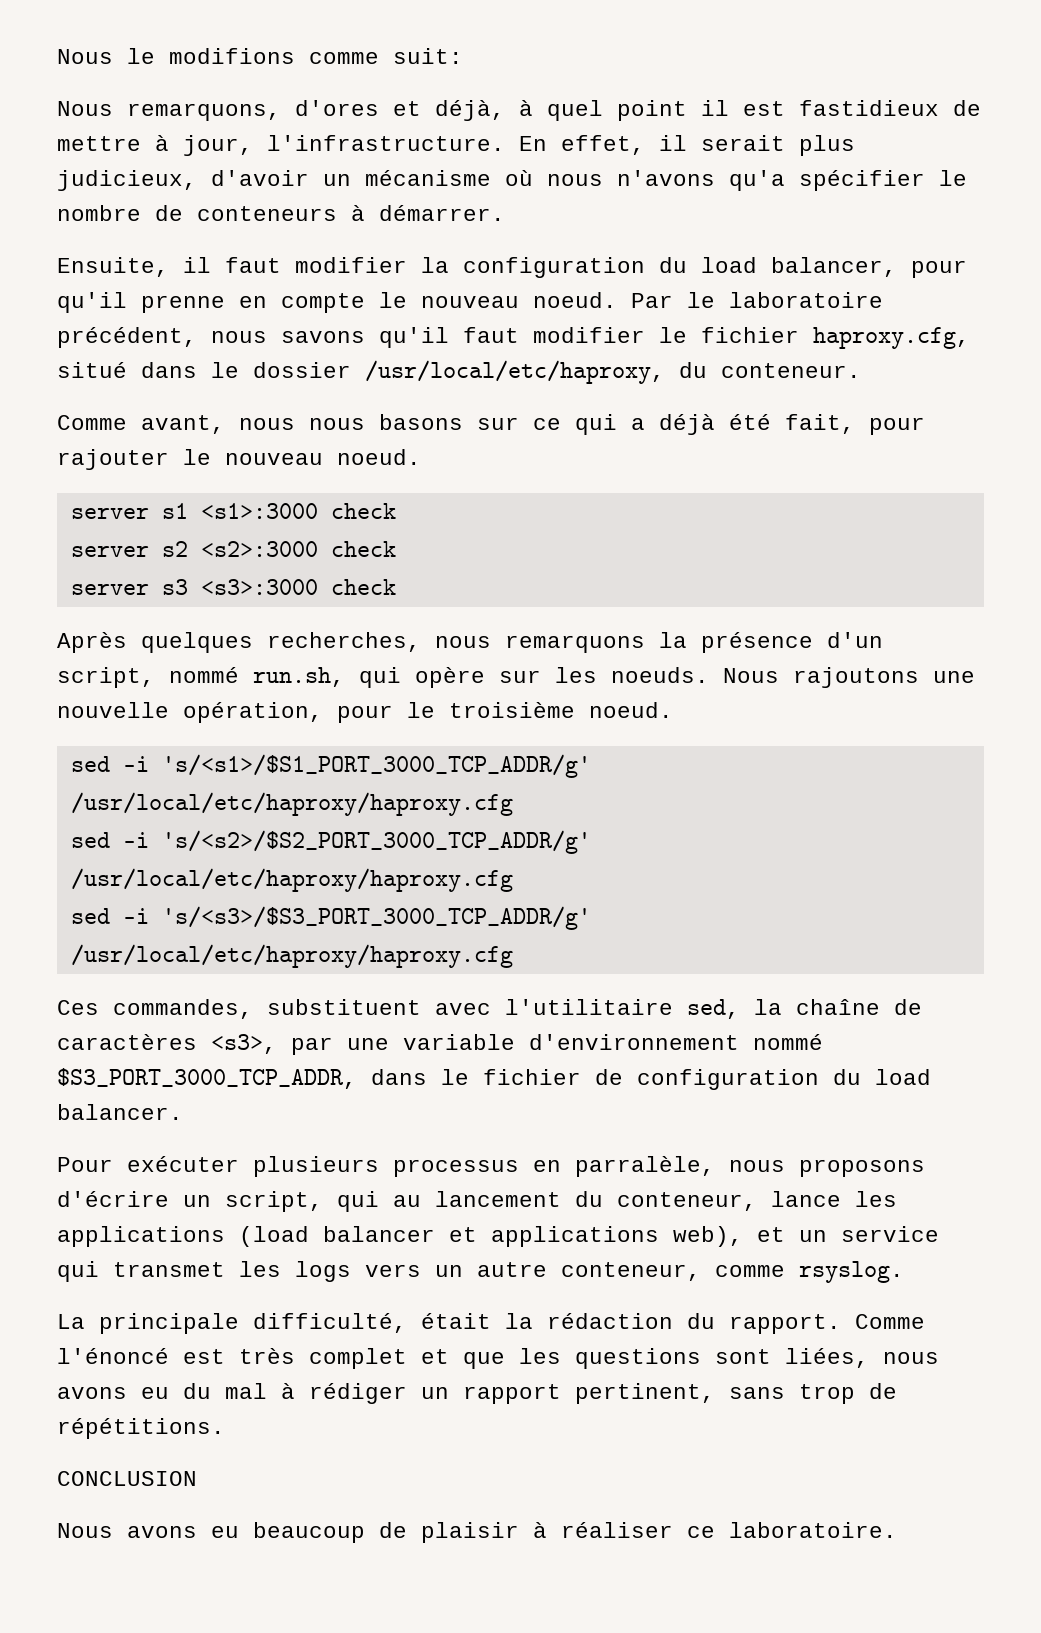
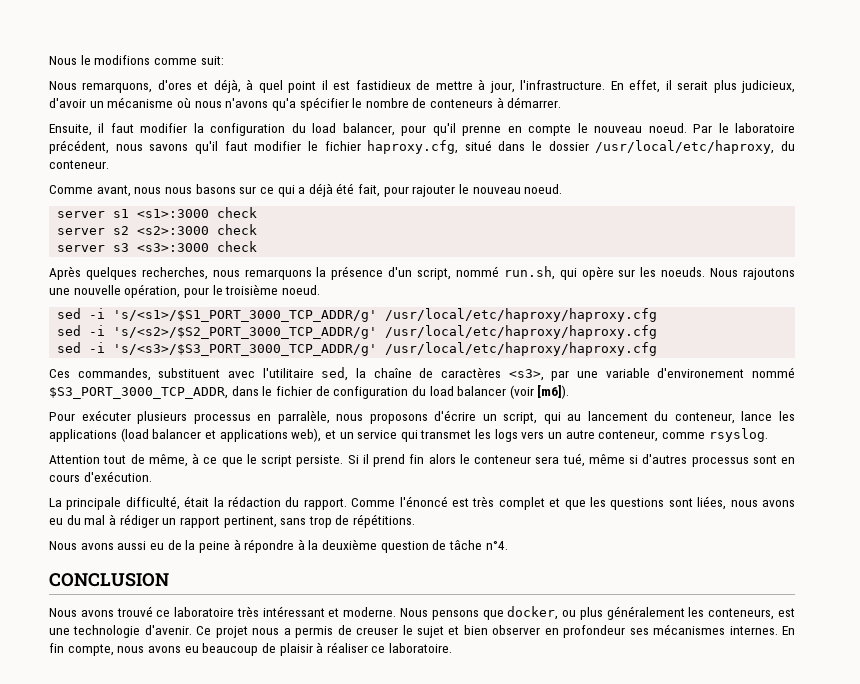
- Ces commandes, substituent avec l'utilitaire sed, la chaîne de caractères <s3>, par une variable d'environnement nommé $S3_PORT_3000_TCP_ADDR, dans le fichier de configuration du load balancer.
+ Ces commandes, substituent avec l'utilitaire sed, la chaîne de caractères <s3>, par une variable d'environement nommé $S3_PORT_3000_TCP_ADDR, dans le fichier de configuration du load balancer (voir [m6]).
+ Attention tout de même, à ce que le script persiste. Si il prend fin alors le conteneur sera tué, même si d'autres processus sont en cours d'exécution.
+ Nous avons aussi eu de la peine à répondre à la deuxième question de tâche n°4.
  CONCLUSION
- Nous avons eu beaucoup de plaisir à réaliser ce laboratoire.
+ Nous avons trouvé ce laboratoire très intéressant et moderne. Nous pensons que docker, ou plus généralement les conteneurs, est une technologie d'avenir. Ce projet nous a permis de creuser le sujet et bien observer en profondeur ses mécanismes internes. En fin compte, nous avons eu beaucoup de plaisir à réaliser ce laboratoire.

